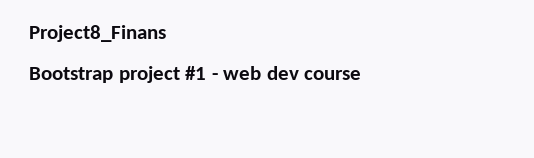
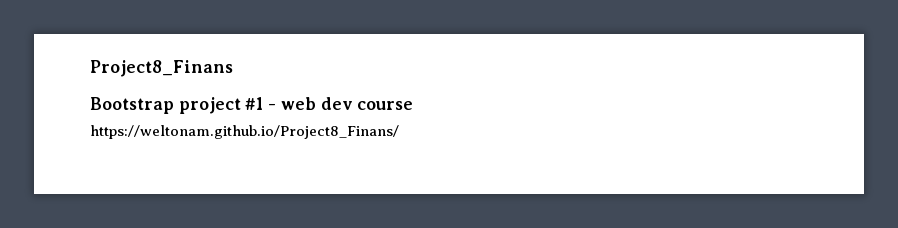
+ https://weltonam.github.io/Project8_Finans/

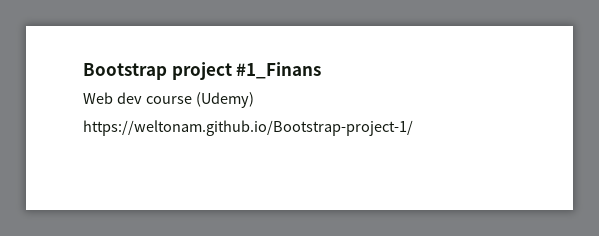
- Project8_Finans
- Bootstrap project #1 - web dev course
- https://weltonam.github.io/Project8_Finans/
+ Bootstrap project #1_Finans
+ Web dev course (Udemy)
+ https://weltonam.github.io/Bootstrap-project-1/

